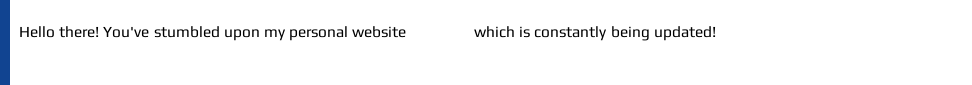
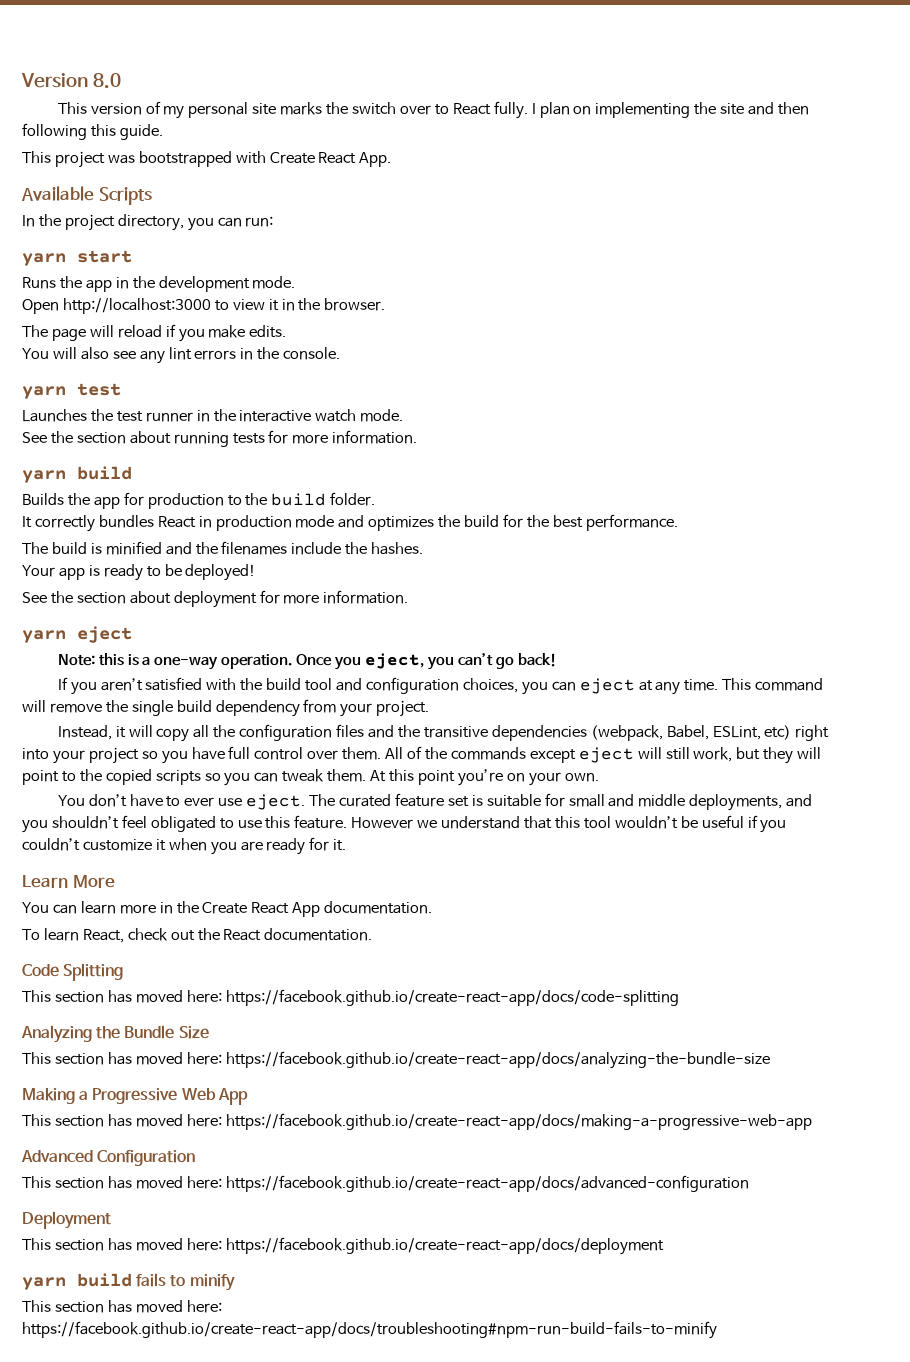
- Hello there! You've stumbled upon my personal website which is constantly being updated!
+ Version 8.0
+ This version of my personal site marks the switch over to React fully. I plan on implementing the site and then following this guide.
+ This project was bootstrapped with Create React App.
+ Available Scripts
+ In the project directory, you can run:
+ yarn start
+ Runs the app in the development mode.
+ Open http://localhost:3000 to view it in the browser.
+ The page will reload if you make edits.
+ You will also see any lint errors in the console.
+ yarn test
+ Launches the test runner in the interactive watch mode.
+ See the section about running tests for more information.
+ yarn build
+ Builds the app for production to the build folder.
+ It correctly bundles React in production mode and optimizes the build for the best performance.
+ The build is minified and the filenames include the hashes.
+ Your app is ready to be deployed!
+ See the section about deployment for more information.
+ yarn eject
+ Note: this is a one-way operation. Once you eject, you can’t go back!
+ If you aren’t satisfied with the build tool and configuration choices, you can eject at any time. This command will remove the single build dependency from your project.
+ Instead, it will copy all the configuration files and the transitive dependencies (webpack, Babel, ESLint, etc) right into your project so you have full control over them. All of the commands except eject will still work, but they will point to the copied scripts so you can tweak them. At this point you’re on your own.
+ You don’t have to ever use eject. The curated feature set is suitable for small and middle deployments, and you shouldn’t feel obligated to use this feature. However we understand that this tool wouldn’t be useful if you couldn’t customize it when you are ready for it.
+ Learn More
+ You can learn more in the Create React App documentation.
+ To learn React, check out the React documentation.
+ Code Splitting
+ This section has moved here: https://facebook.github.io/create-react-app/docs/code-splitting
+ Analyzing the Bundle Size
+ This section has moved here: https://facebook.github.io/create-react-app/docs/analyzing-the-bundle-size
+ Making a Progressive Web App
+ This section has moved here: https://facebook.github.io/create-react-app/docs/making-a-progressive-web-app
+ Advanced Configuration
+ This section has moved here: https://facebook.github.io/create-react-app/docs/advanced-configuration
+ Deployment
+ This section has moved here: https://facebook.github.io/create-react-app/docs/deployment
+ yarn build fails to minify
+ This section has moved here: https://facebook.github.io/create-react-app/docs/troubleshooting#npm-run-build-fails-to-minify

